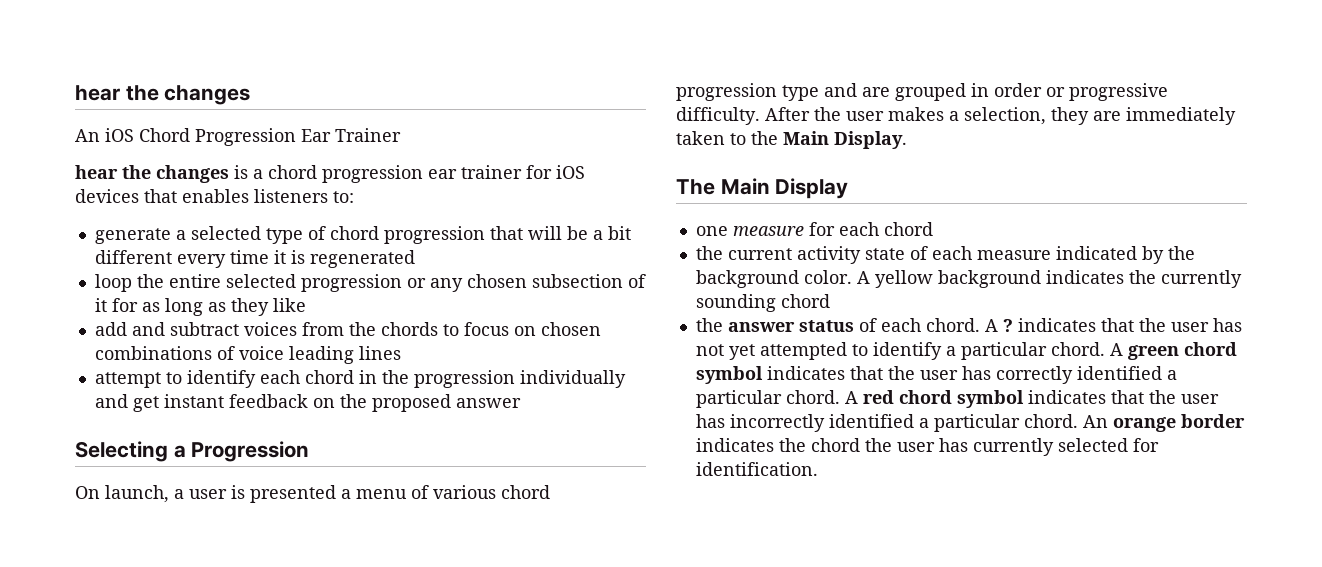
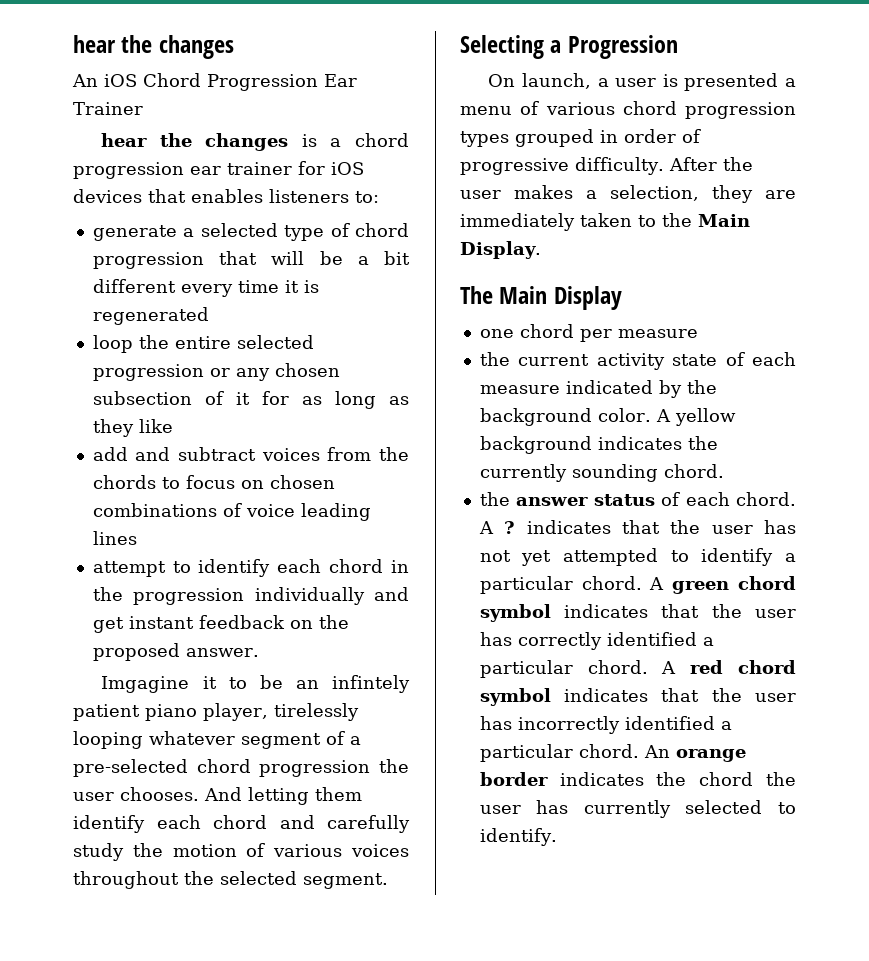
- attempt to identify each chord in the progression individually and get instant feedback on the proposed answer
+ attempt to identify each chord in the progression individually and get instant feedback on the proposed answer.
+ Imgagine it to be an infintely patient piano player, tirelessly looping whatever segment of a pre-selected chord progression the user chooses. And letting them identify each chord and carefully study the motion of various voices throughout the selected segment.
- On launch, a user is presented a menu of various chord progression type and are grouped in order or progressive difficulty.
+ On launch, a user is presented a menu of various chord progression types grouped in order of progressive difficulty.
- one measure for each chord
+ one chord per measure
- A yellow background indicates the currently sounding chord
+ A yellow background indicates the currently sounding chord.
- An orange border indicates the chord the user has currently selected for identification.
+ An orange border indicates the chord the user has currently selected to identify.

